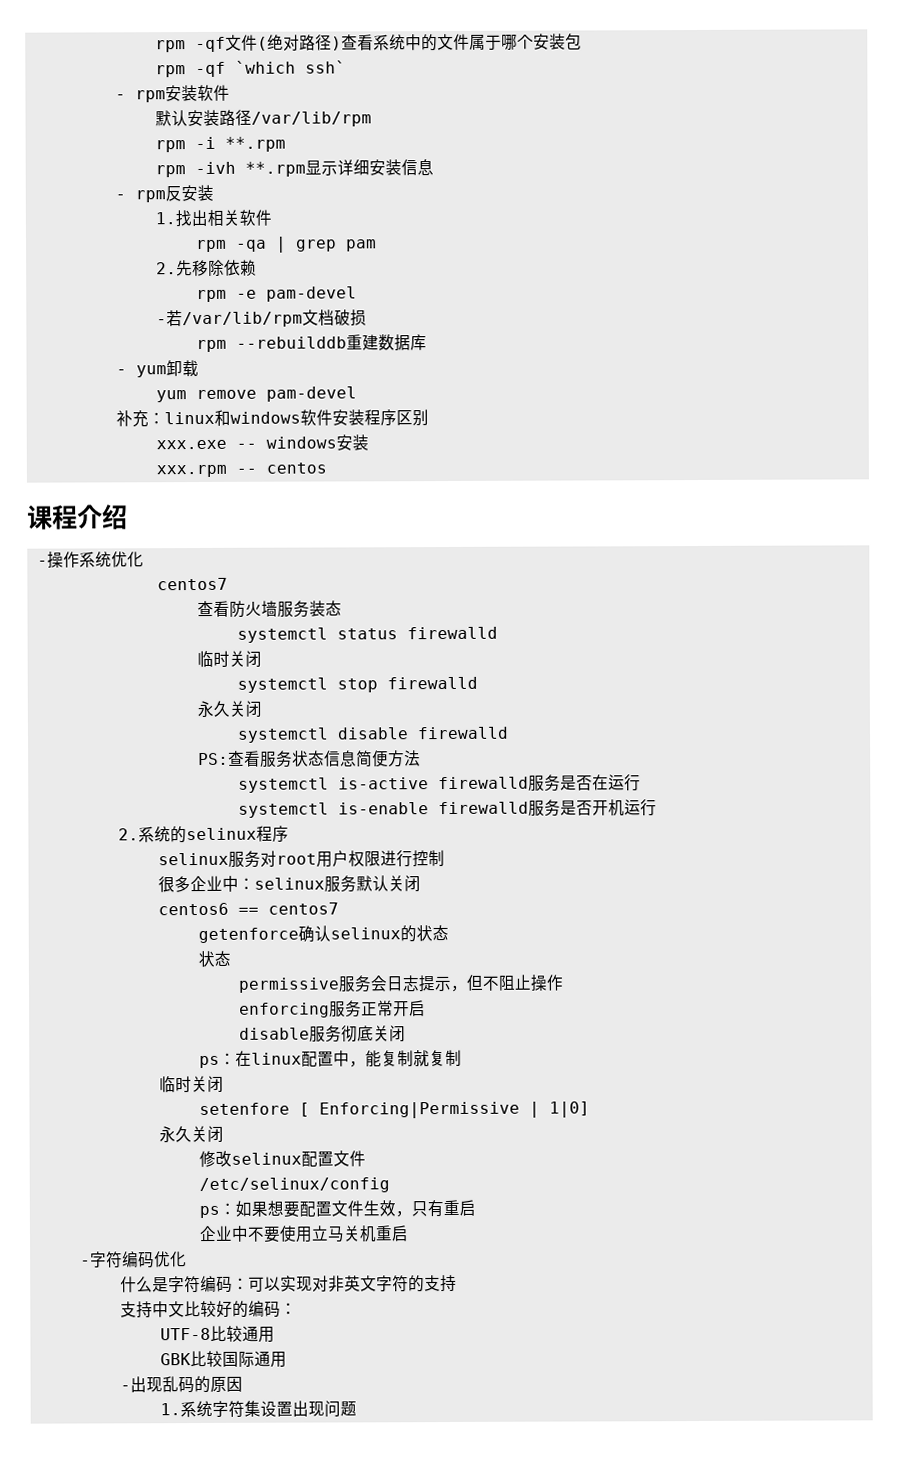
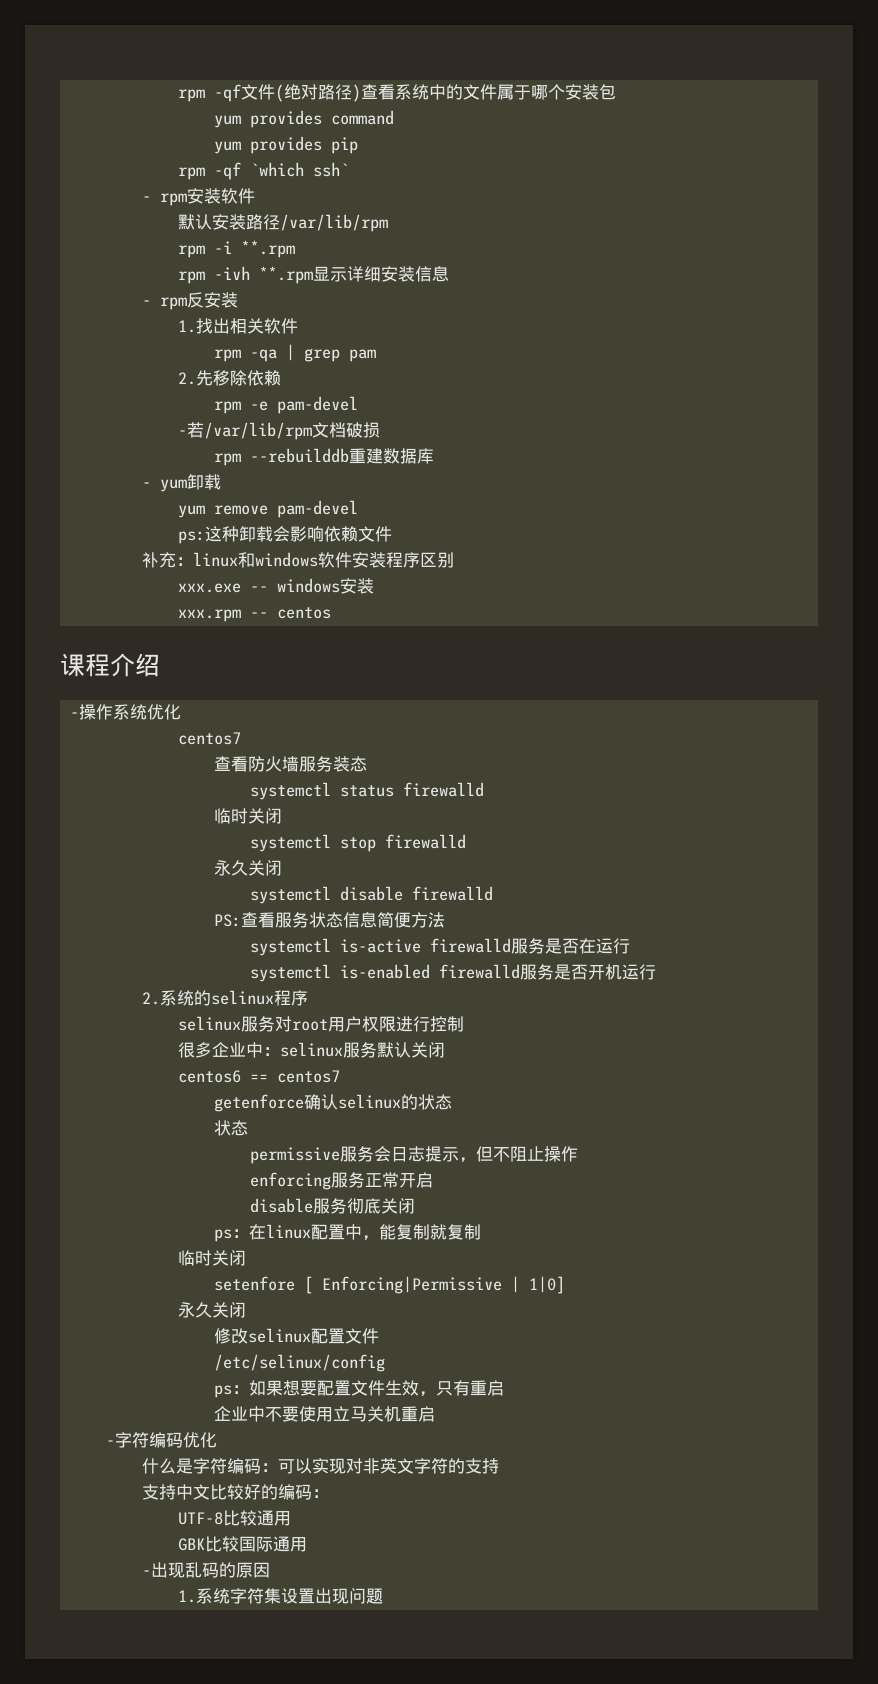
+ yum provides command
+ yum provides pip
+ ps:这种卸载会影响依赖文件
- systemctl is-enable firewalld服务是否开机运行
+ systemctl is-enabled firewalld服务是否开机运行

